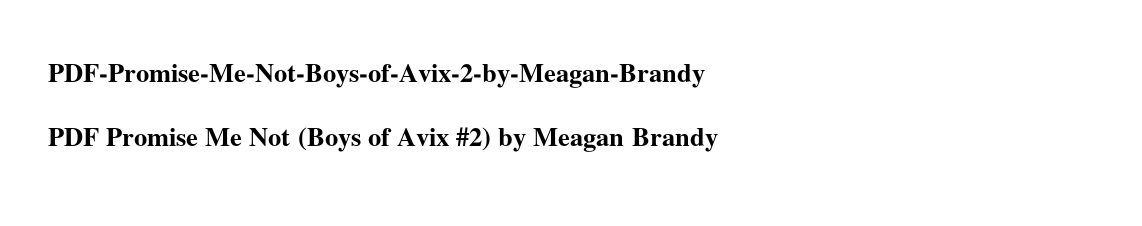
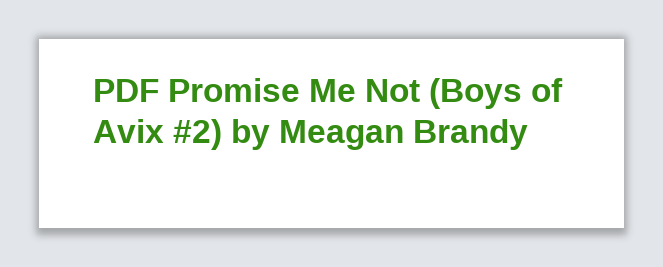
- PDF-Promise-Me-Not-Boys-of-Avix-2-by-Meagan-Brandy

